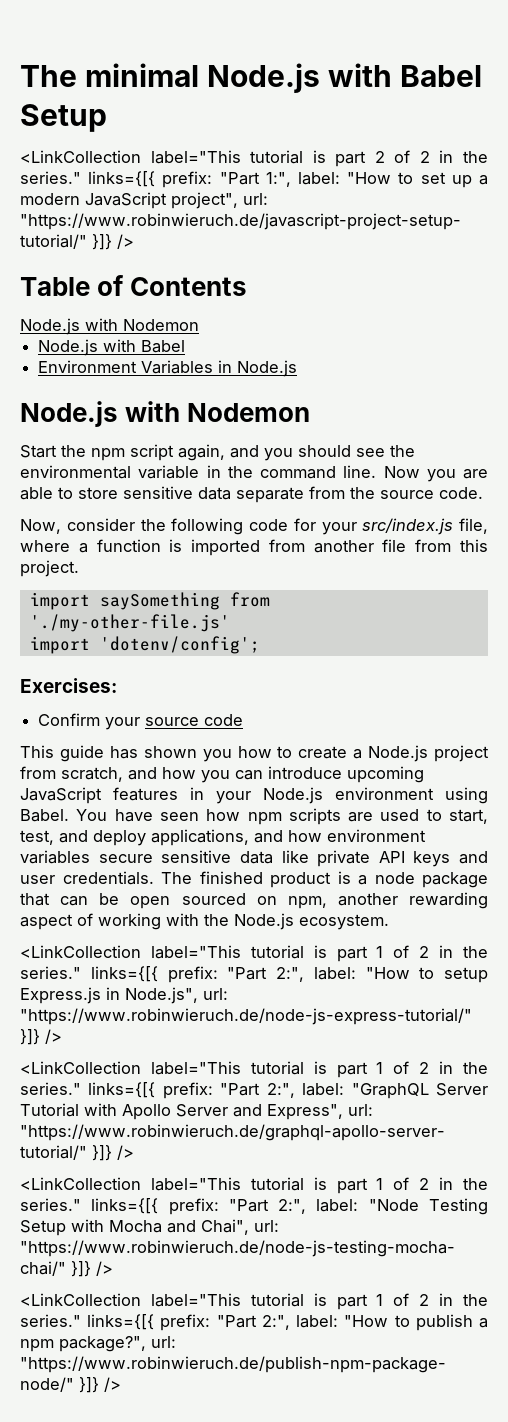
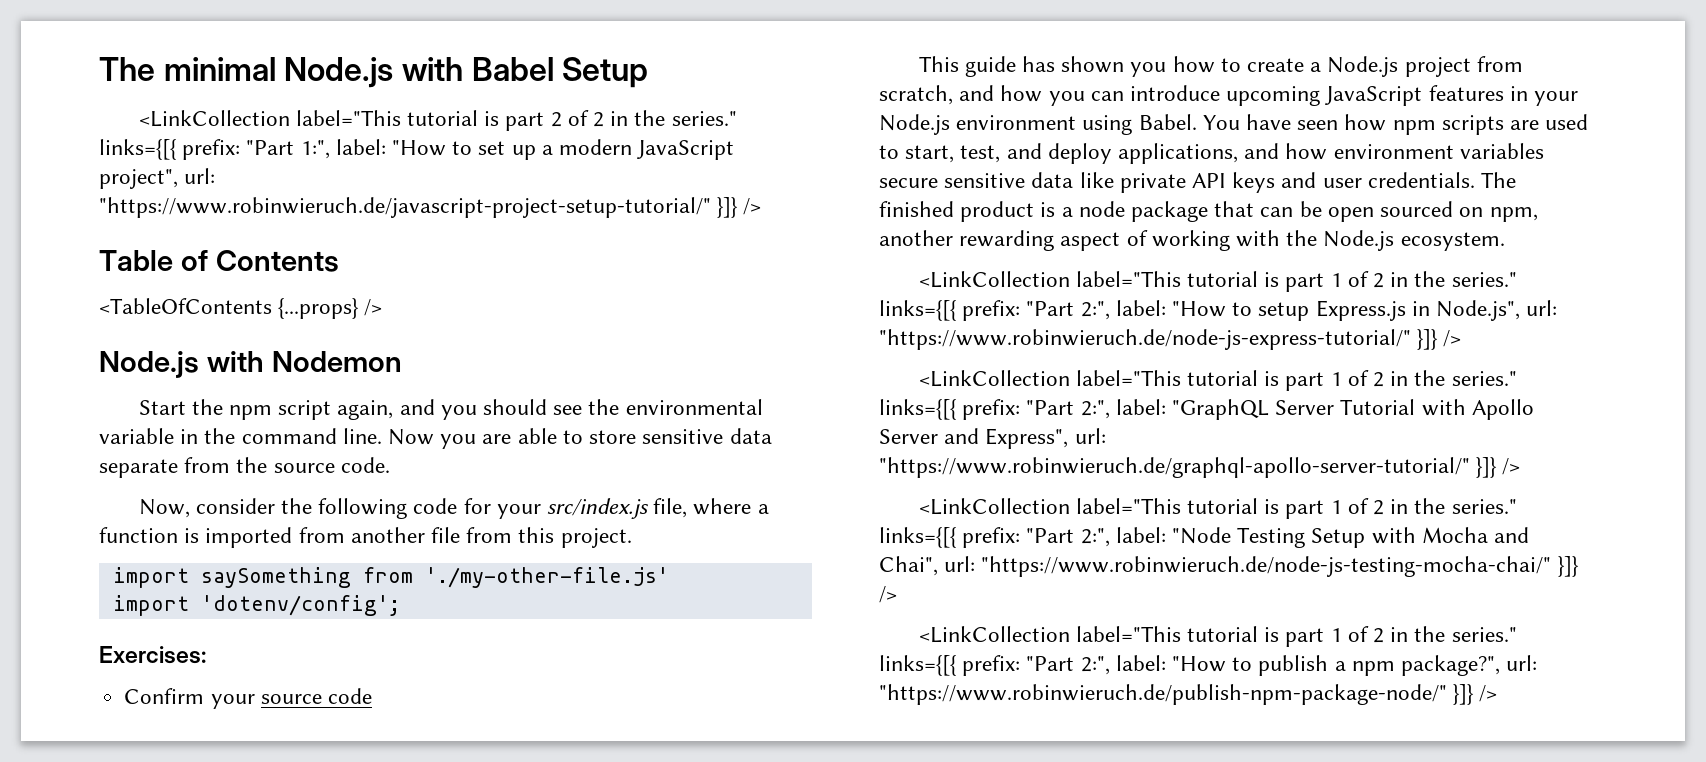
  Table of Contents
- Node.js with Nodemon
- Node.js with Babel
- Environment Variables in Node.js
+ <TableOfContents {...props} />

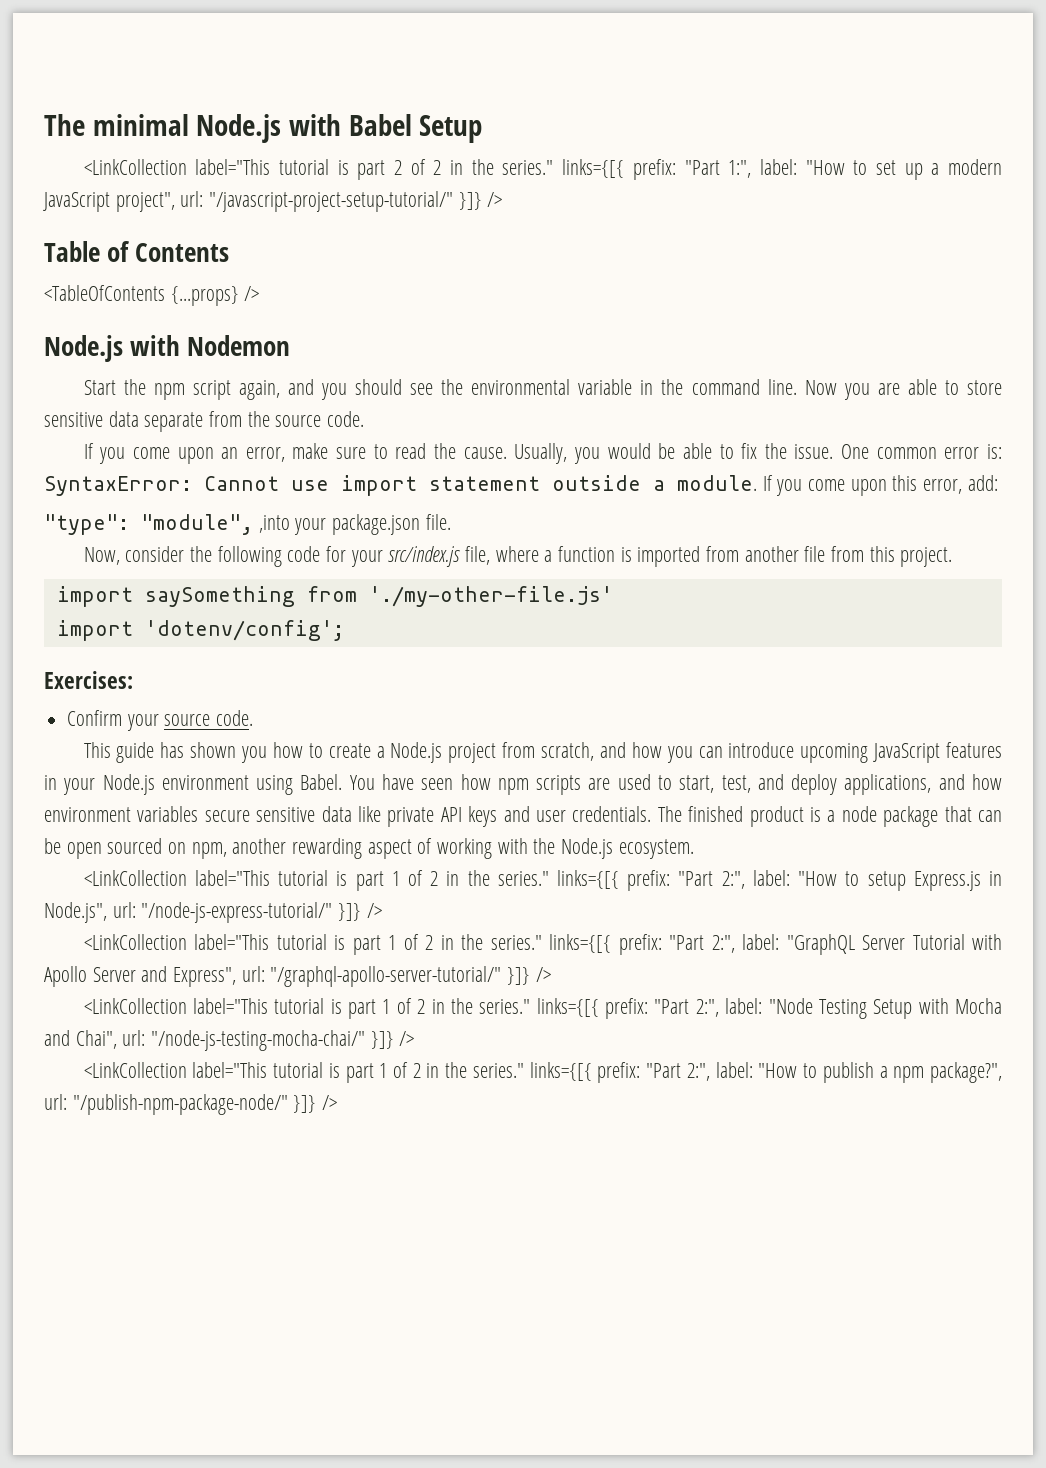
- <LinkCollection label="This tutorial is part 2 of 2 in the series." links={[{ prefix: "Part 1:", label: "How to set up a modern JavaScript project", url: "https://www.robinwieruch.de/javascript-project-setup-tutorial/" }]} />
+ <LinkCollection label="This tutorial is part 2 of 2 in the series." links={[{ prefix: "Part 1:", label: "How to set up a modern JavaScript project", url: "/javascript-project-setup-tutorial/" }]} />
+ If you come upon an error, make sure to read the cause. Usually, you would be able to fix the issue. One common error is: SyntaxError: Cannot use import statement outside a module. If you come upon this error, add:
+ "type": "module", ,into your package.json file.
- Confirm your source code
+ Confirm your source code.
- <LinkCollection label="This tutorial is part 1 of 2 in the series." links={[{ prefix: "Part 2:", label: "How to setup Express.js in Node.js", url: "https://www.robinwieruch.de/node-js-express-tutorial/" }]} />
+ <LinkCollection label="This tutorial is part 1 of 2 in the series." links={[{ prefix: "Part 2:", label: "How to setup Express.js in Node.js", url: "/node-js-express-tutorial/" }]} />
- <LinkCollection label="This tutorial is part 1 of 2 in the series." links={[{ prefix: "Part 2:", label: "GraphQL Server Tutorial with Apollo Server and Express", url: "https://www.robinwieruch.de/graphql-apollo-server-tutorial/" }]} />
+ <LinkCollection label="This tutorial is part 1 of 2 in the series." links={[{ prefix: "Part 2:", label: "GraphQL Server Tutorial with Apollo Server and Express", url: "/graphql-apollo-server-tutorial/" }]} />
- <LinkCollection label="This tutorial is part 1 of 2 in the series." links={[{ prefix: "Part 2:", label: "Node Testing Setup with Mocha and Chai", url: "https://www.robinwieruch.de/node-js-testing-mocha-chai/" }]} />
+ <LinkCollection label="This tutorial is part 1 of 2 in the series." links={[{ prefix: "Part 2:", label: "Node Testing Setup with Mocha and Chai", url: "/node-js-testing-mocha-chai/" }]} />
- <LinkCollection label="This tutorial is part 1 of 2 in the series." links={[{ prefix: "Part 2:", label: "How to publish a npm package?", url: "https://www.robinwieruch.de/publish-npm-package-node/" }]} />
+ <LinkCollection label="This tutorial is part 1 of 2 in the series." links={[{ prefix: "Part 2:", label: "How to publish a npm package?", url: "/publish-npm-package-node/" }]} />

